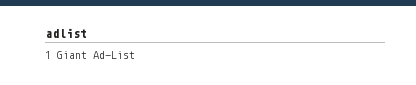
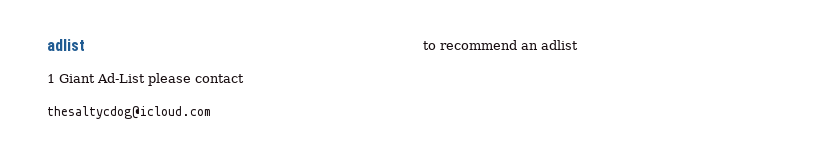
- 1 Giant Ad-List
+ 1 Giant Ad-List please contact
+ thesaltycdog@icloud.com
+ to recommend an adlist

